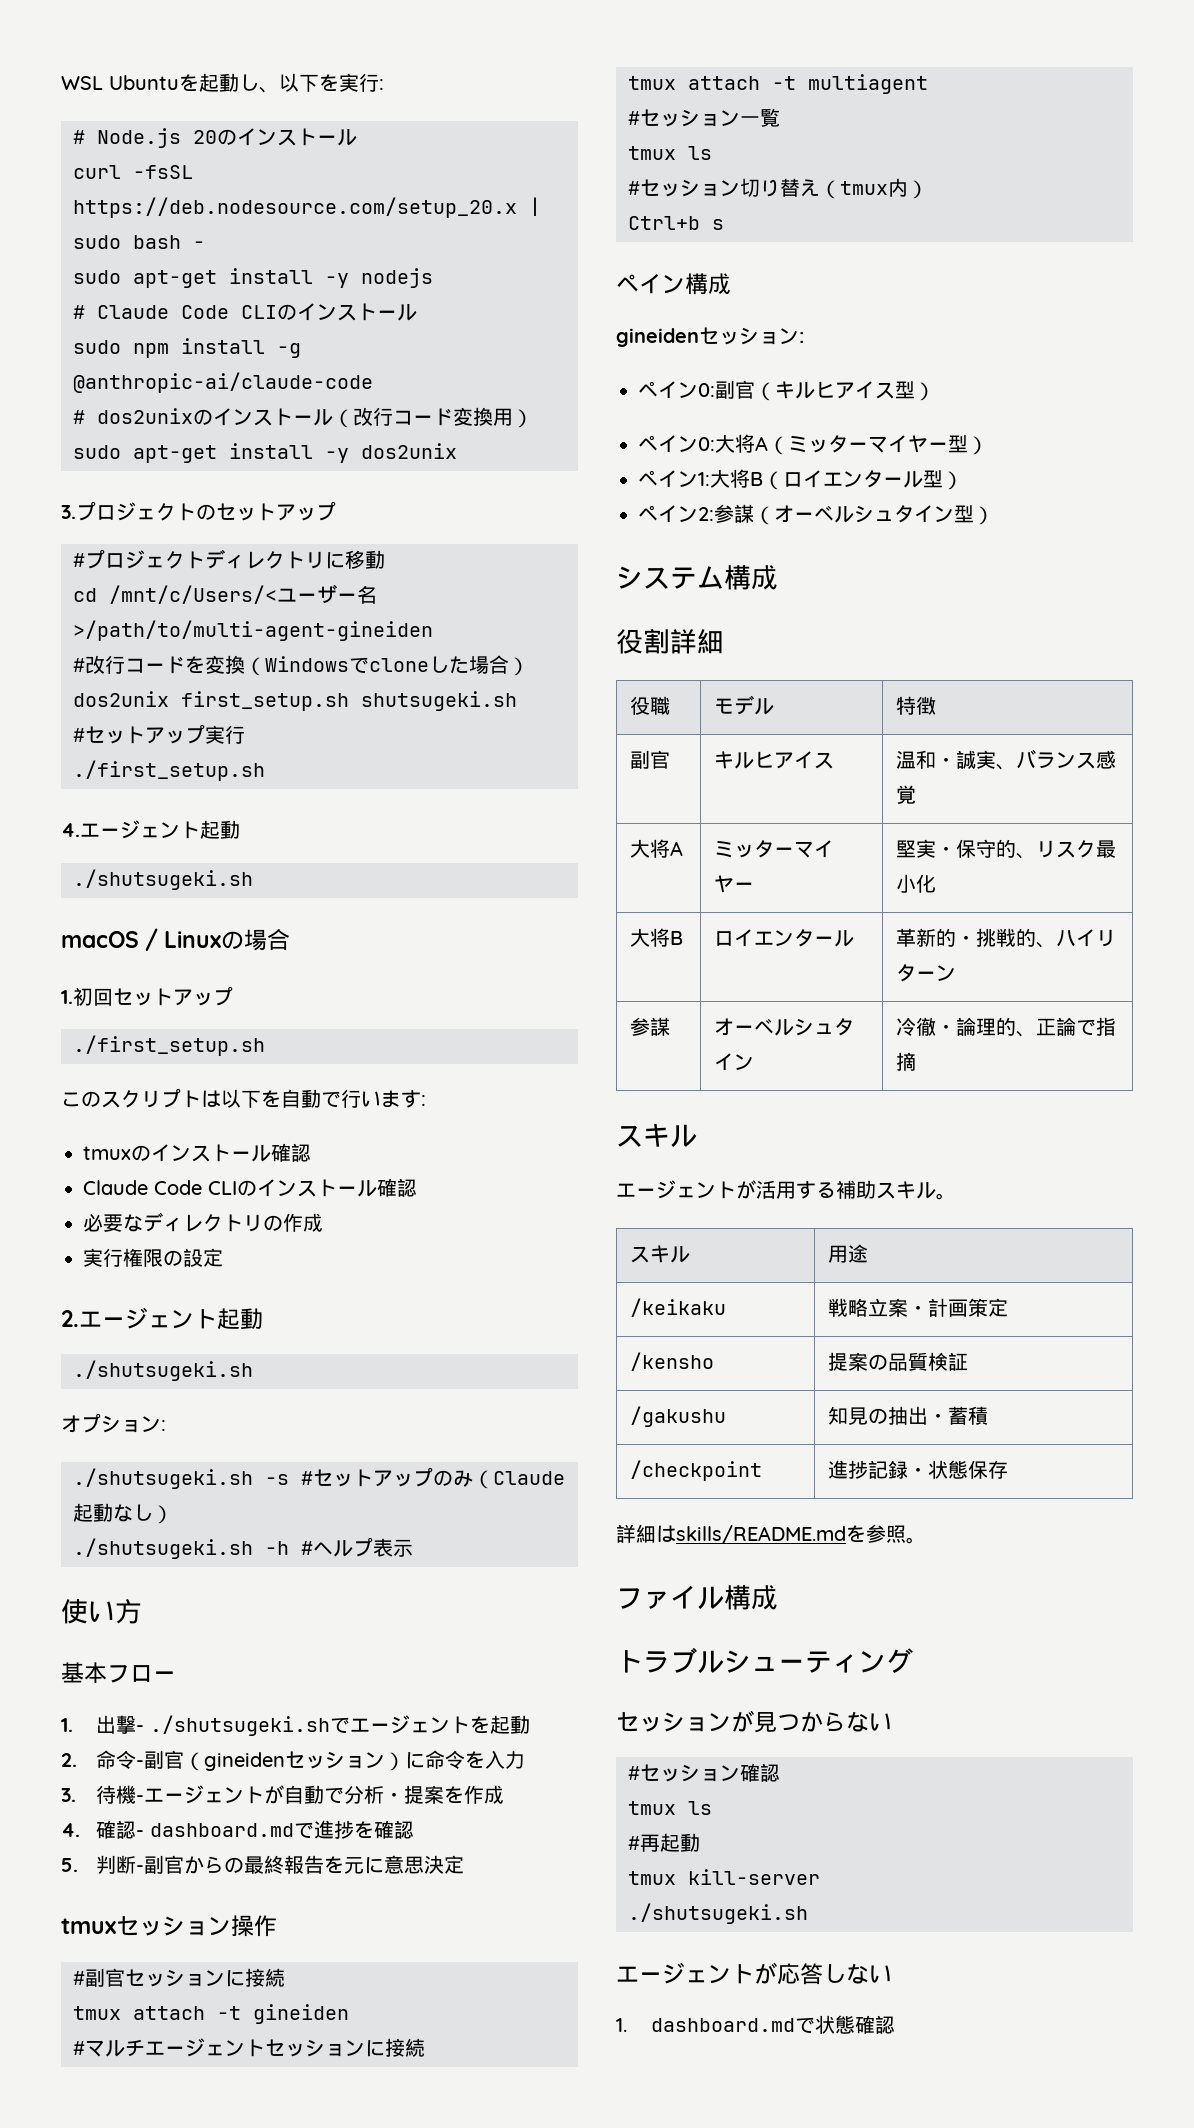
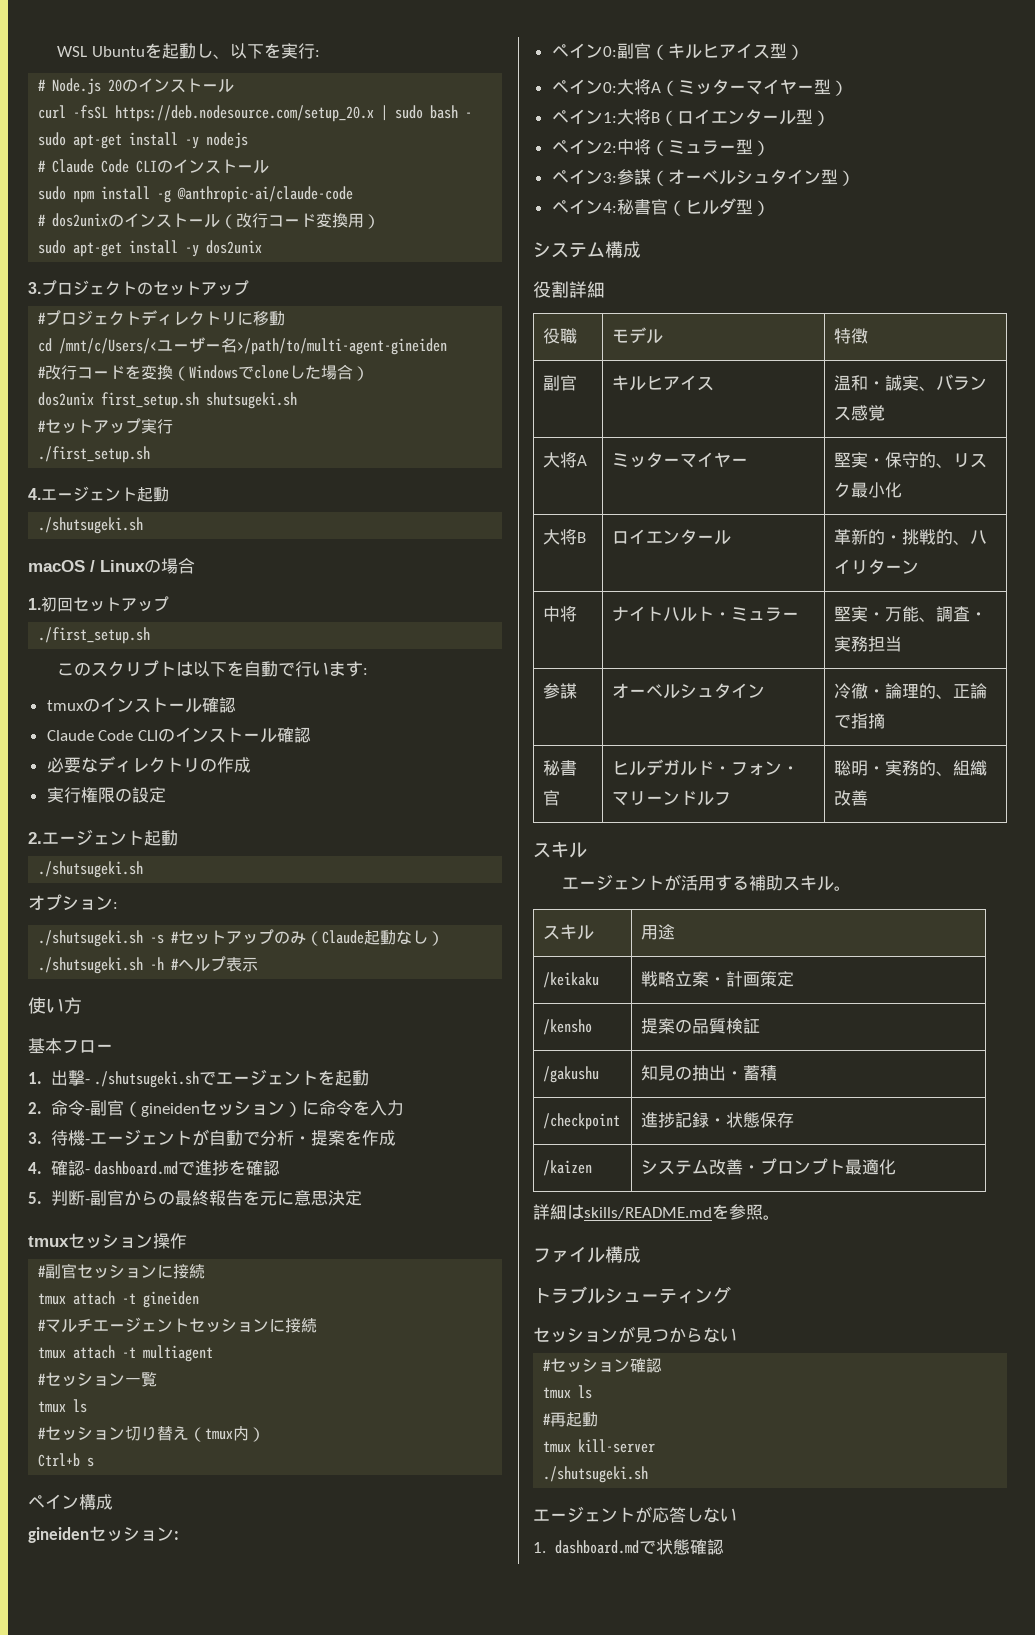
- ペイン2:参謀（オーベルシュタイン型）
+ ペイン2:中将（ミュラー型）
+ ペイン3:参謀（オーベルシュタイン型）
+ ペイン4:秘書官（ヒルダ型）
+ 中将 | ナイトハルト・ミュラー | 堅実・万能、調査・実務担当
+ 秘書官 | ヒルデガルド・フォン・マリーンドルフ | 聡明・実務的、組織改善
+ /kaizen | システム改善・プロンプト最適化

